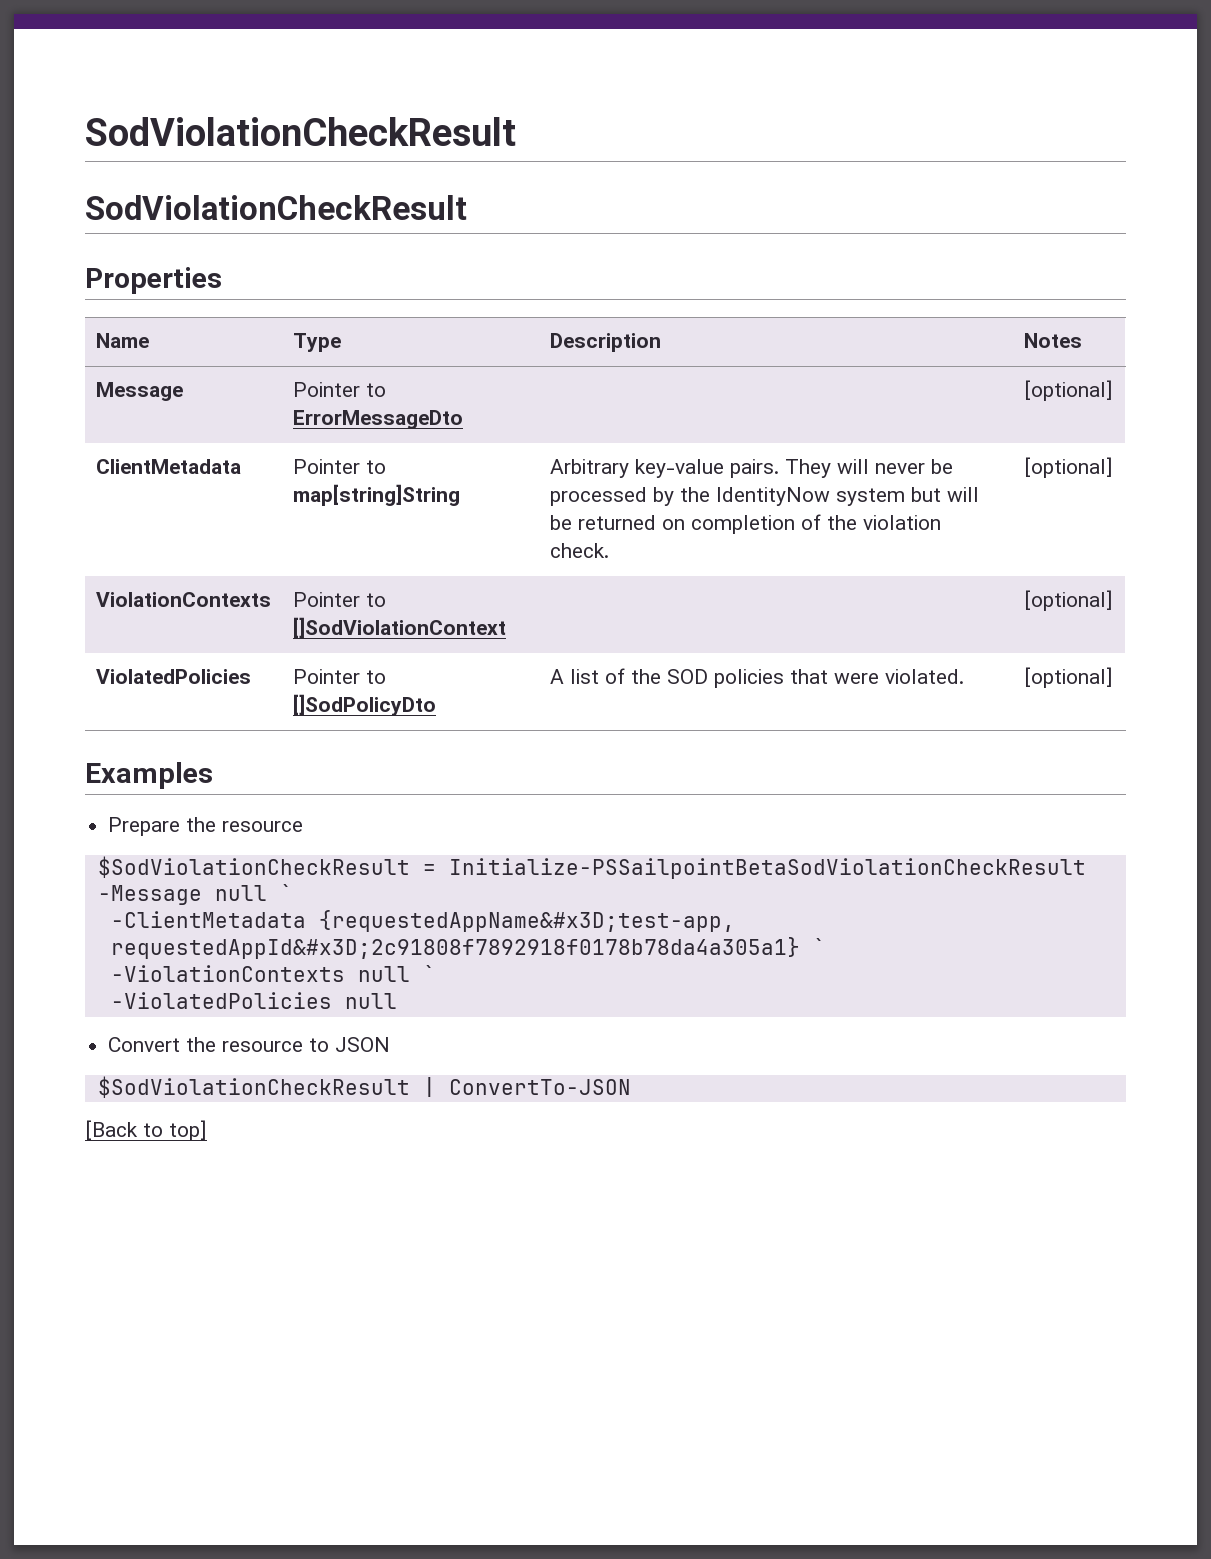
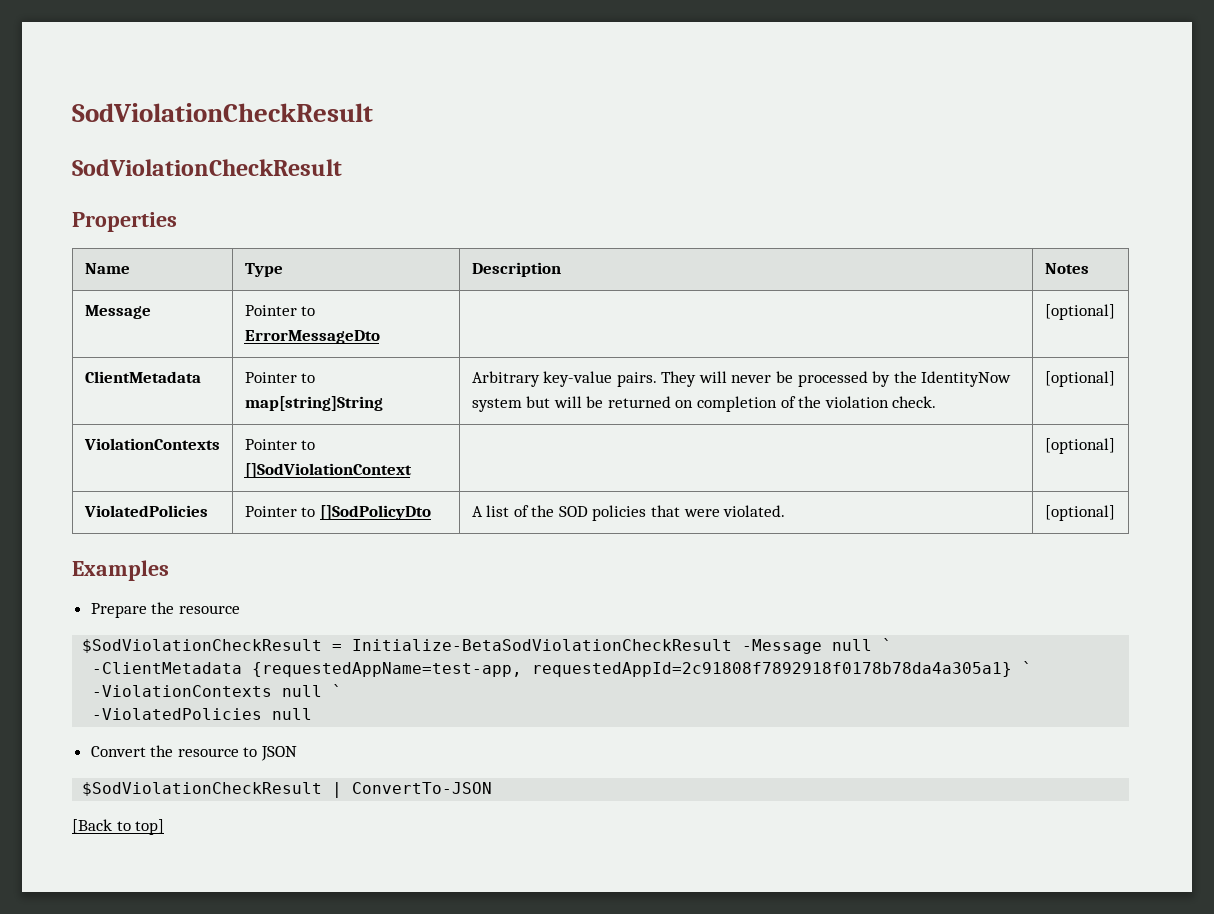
- $SodViolationCheckResult = Initialize-PSSailpointBetaSodViolationCheckResult -Message null `
+ $SodViolationCheckResult = Initialize-BetaSodViolationCheckResult -Message null `
- -ClientMetadata {requestedAppName&#x3D;test-app, requestedAppId&#x3D;2c91808f7892918f0178b78da4a305a1} `
+ -ClientMetadata {requestedAppName=test-app, requestedAppId=2c91808f7892918f0178b78da4a305a1} `

